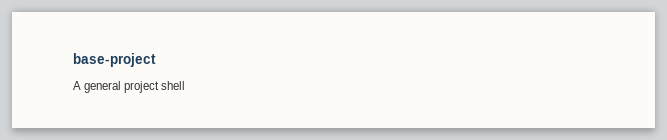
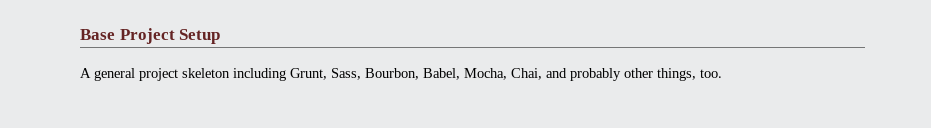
- base-project
+ Base Project Setup
- A general project shell
+ A general project skeleton including Grunt, Sass, Bourbon, Babel, Mocha, Chai, and probably other things, too.

